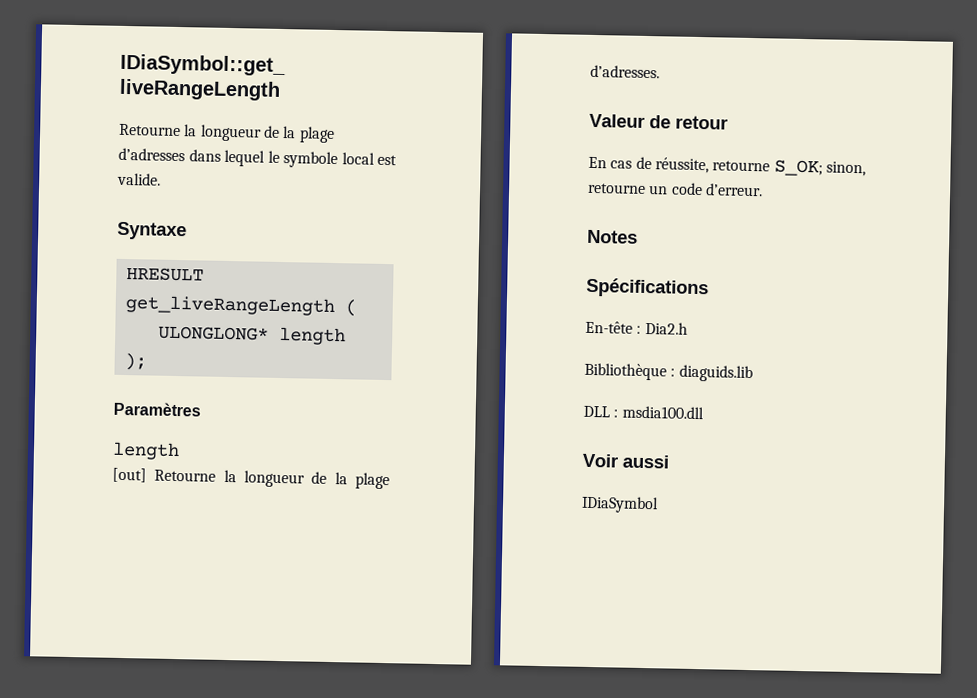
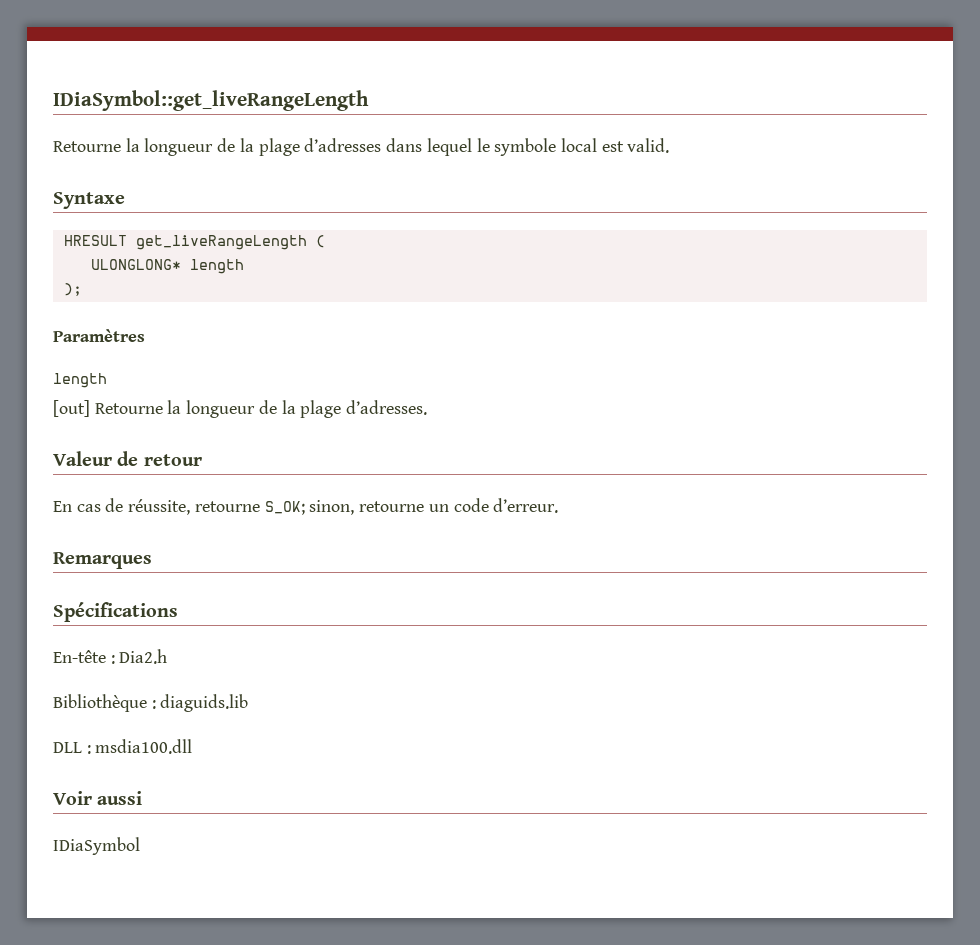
- Retourne la longueur de la plage d’adresses dans lequel le symbole local est valide.
+ Retourne la longueur de la plage d’adresses dans lequel le symbole local est valid.
- Notes
+ Remarques

